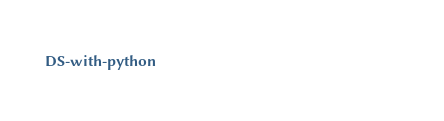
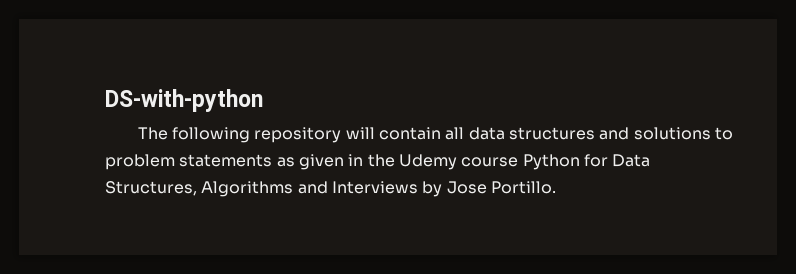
+ The following repository will contain all data structures and solutions to problem statements as given in the Udemy course Python for Data Structures, Algorithms and Interviews by Jose Portillo.

